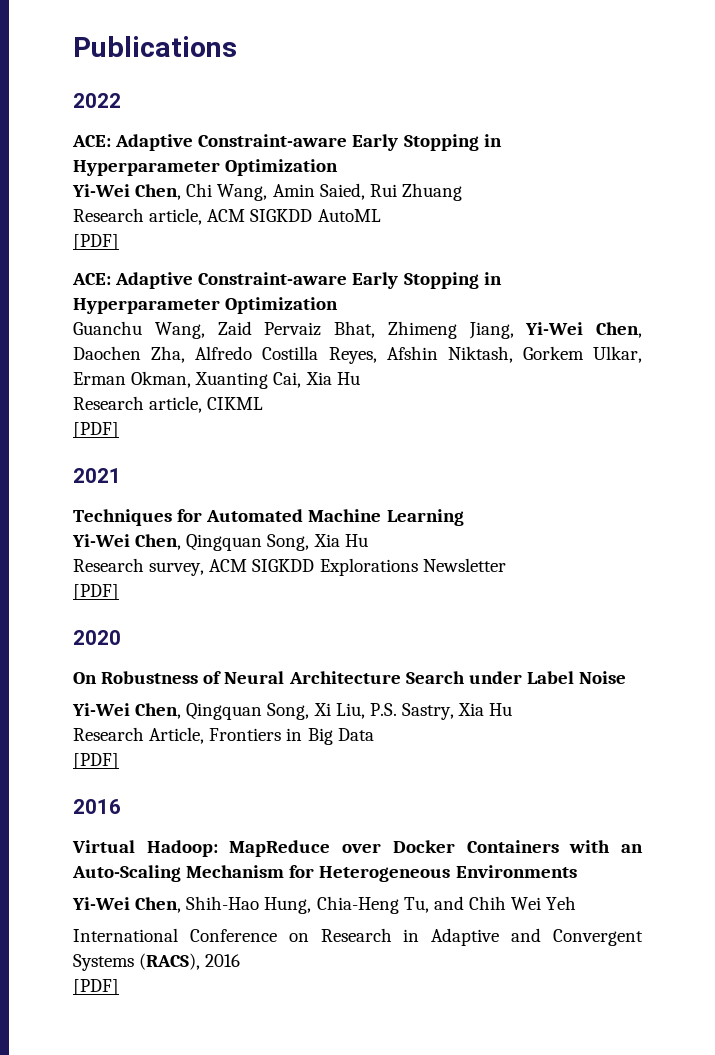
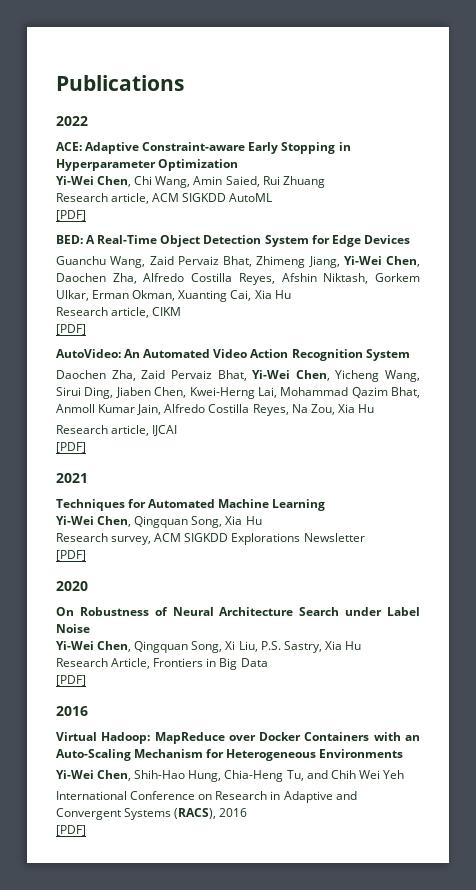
  Research article, ACM SIGKDD AutoML
  [PDF]
- ACE: Adaptive Constraint-aware Early Stopping in Hyperparameter Optimization
+ BED: A Real-Time Object Detection System for Edge Devices
- Research article, CIKML
+ Research article, CIKM
+ [PDF]
+ AutoVideo: An Automated Video Action Recognition System
+ Daochen Zha, Zaid Pervaiz Bhat, Yi-Wei Chen, Yicheng Wang, Sirui Ding, Jiaben Chen, Kwei-Herng Lai, Mohammad Qazim Bhat, Anmoll Kumar Jain, Alfredo Costilla Reyes, Na Zou, Xia Hu
+ Research article, IJCAI

